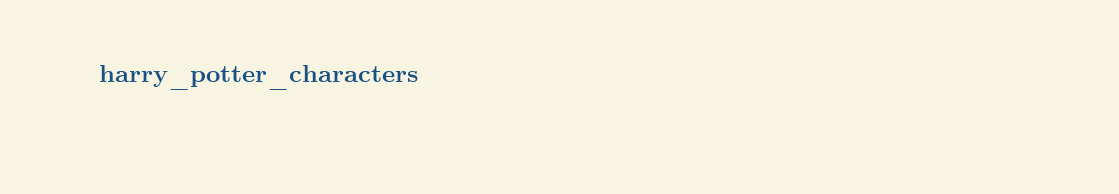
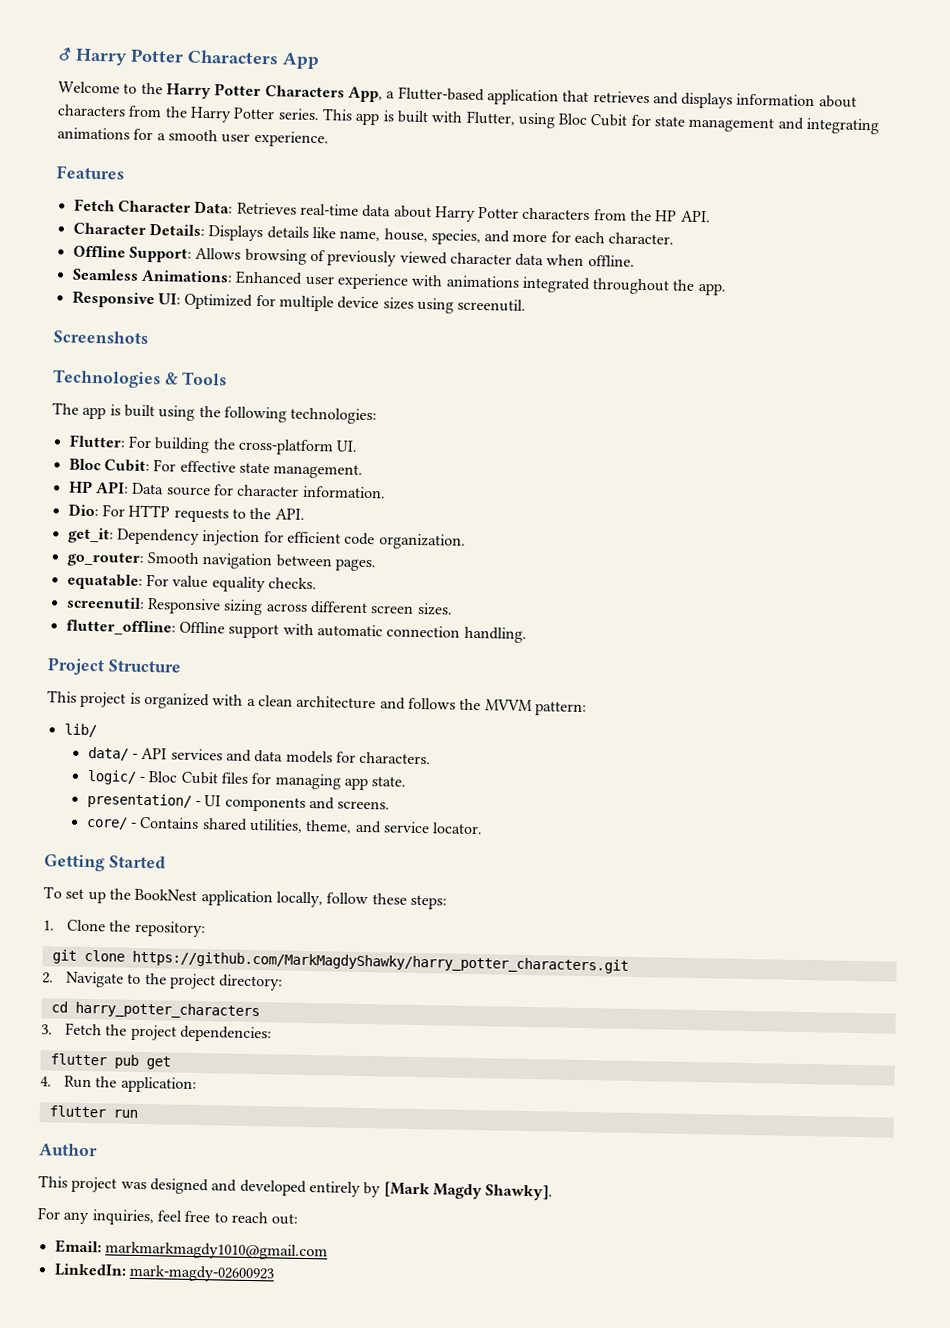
- harry_potter_characters
+ ♂ Harry Potter Characters App
+ Welcome to the Harry Potter Characters App, a Flutter-based application that retrieves and displays information about characters from the Harry Potter series. This app is built with Flutter, using Bloc Cubit for state management and integrating animations for a smooth user experience.
+ Features
+ Fetch Character Data: Retrieves real-time data about Harry Potter characters from the HP API.
+ Character Details: Displays details like name, house, species, and more for each character.
+ Offline Support: Allows browsing of previously viewed character data when offline.
+ Seamless Animations: Enhanced user experience with animations integrated throughout the app.
+ Responsive UI: Optimized for multiple device sizes using screenutil.
+ Screenshots
+ Technologies & Tools
+ The app is built using the following technologies:
+ Flutter: For building the cross-platform UI.
+ Bloc Cubit: For effective state management.
+ HP API: Data source for character information.
+ Dio: For HTTP requests to the API.
+ get_it: Dependency injection for efficient code organization.
+ go_router: Smooth navigation between pages.
+ equatable: For value equality checks.
+ screenutil: Responsive sizing across different screen sizes.
+ flutter_offline: Offline support with automatic connection handling.
+ Project Structure
+ This project is organized with a clean architecture and follows the MVVM pattern:
+ lib/
+ data/ - API services and data models for characters.
+ logic/ - Bloc Cubit files for managing app state.
+ presentation/ - UI components and screens.
+ core/ - Contains shared utilities, theme, and service locator.
+ Getting Started
+ To set up the BookNest application locally, follow these steps:
+ 1. Clone the repository:
+ git clone https://github.com/MarkMagdyShawky/harry_potter_characters.git
+ 2. Navigate to the project directory:
+ cd harry_potter_characters
+ 3. Fetch the project dependencies:
+ flutter pub get
+ 4. Run the application:
+ flutter run
+ Author
+ This project was designed and developed entirely by [Mark Magdy Shawky].
+ For any inquiries, feel free to reach out:
+ Email: markmarkmagdy1010@gmail.com
+ LinkedIn: mark-magdy-02600923

